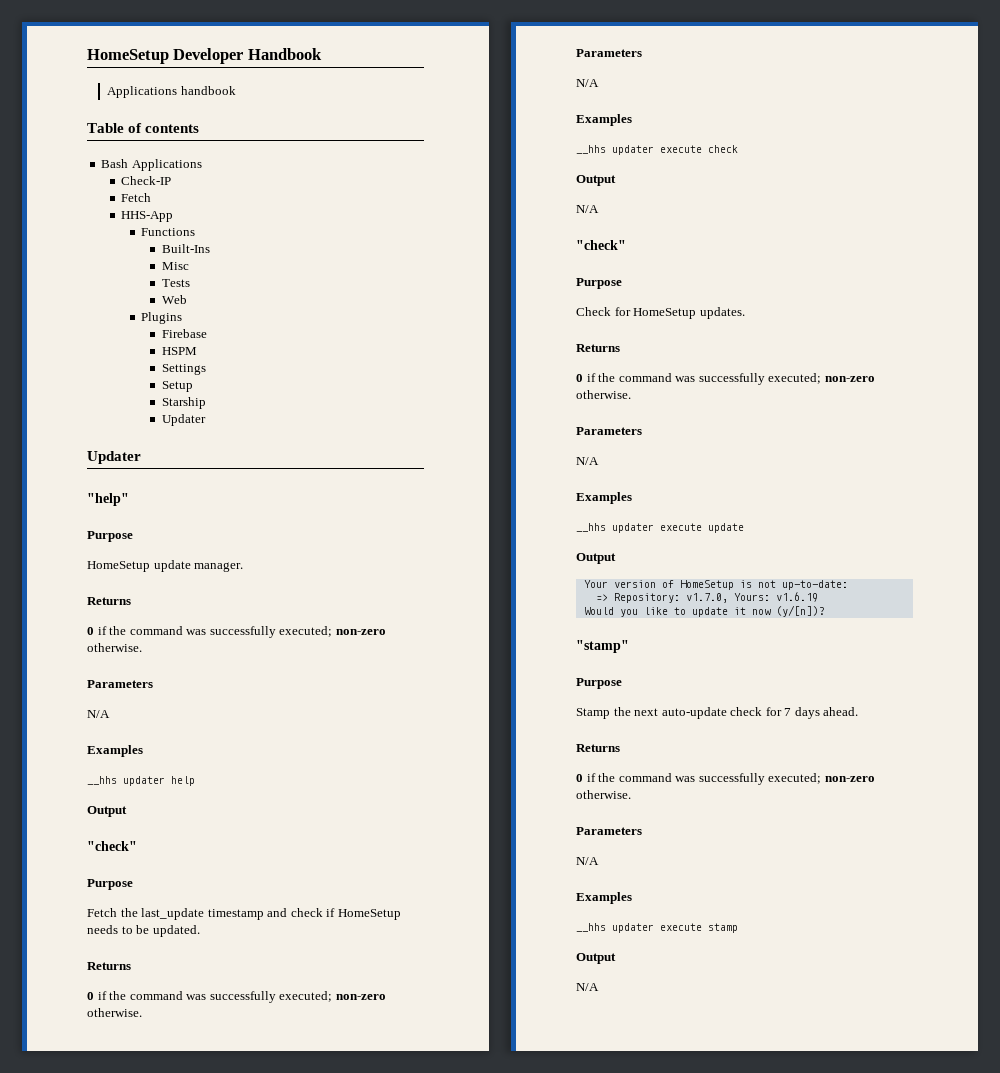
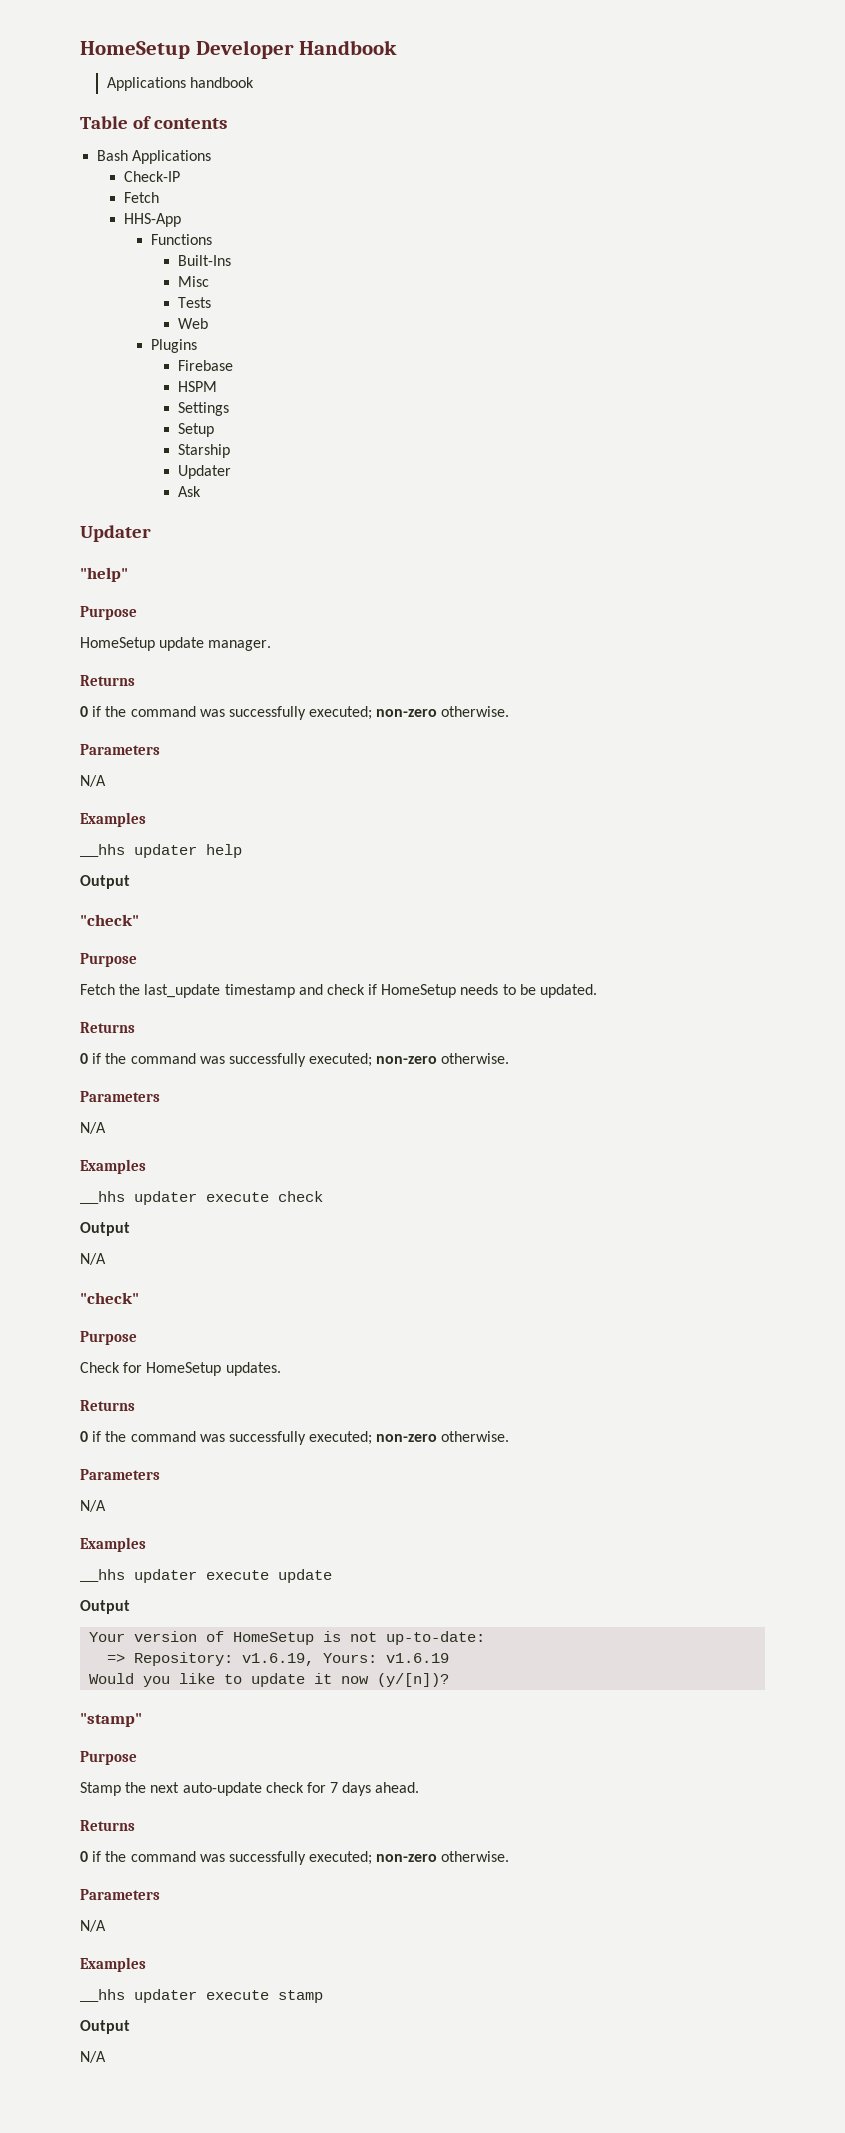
+ Ask
- => Repository: v1.7.0, Yours: v1.6.19
+ => Repository: v1.6.19, Yours: v1.6.19

